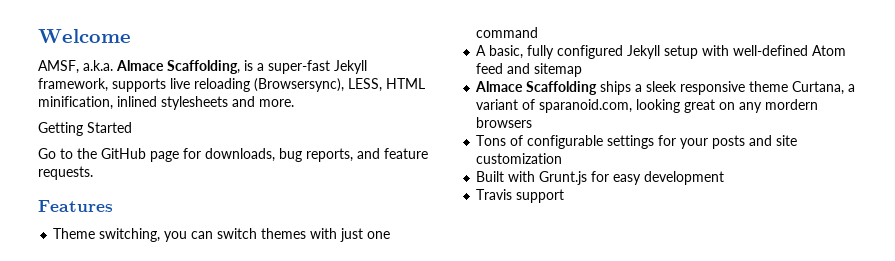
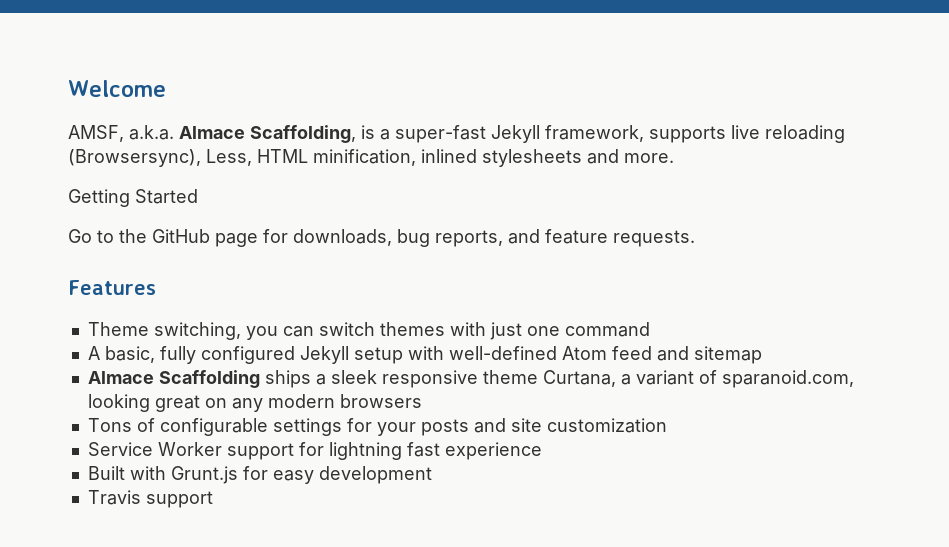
- AMSF, a.k.a. Almace Scaffolding, is a super-fast Jekyll framework, supports live reloading (Browsersync), LESS, HTML minification, inlined stylesheets and more.
+ AMSF, a.k.a. Almace Scaffolding, is a super-fast Jekyll framework, supports live reloading (Browsersync), Less, HTML minification, inlined stylesheets and more.
- Almace Scaffolding ships a sleek responsive theme Curtana, a variant of sparanoid.com, looking great on any mordern browsers
+ Almace Scaffolding ships a sleek responsive theme Curtana, a variant of sparanoid.com, looking great on any modern browsers
+ Service Worker support for lightning fast experience

